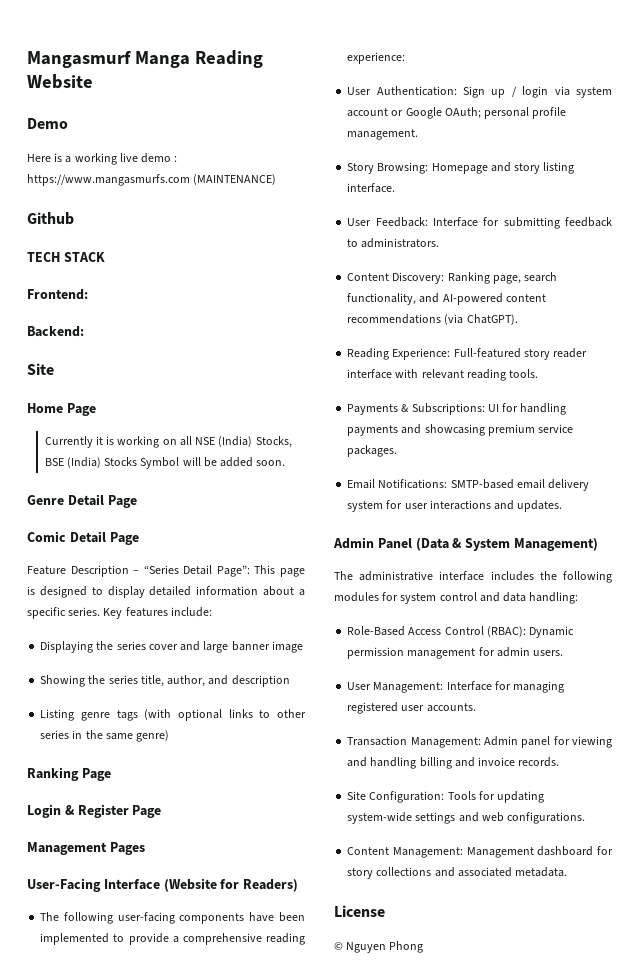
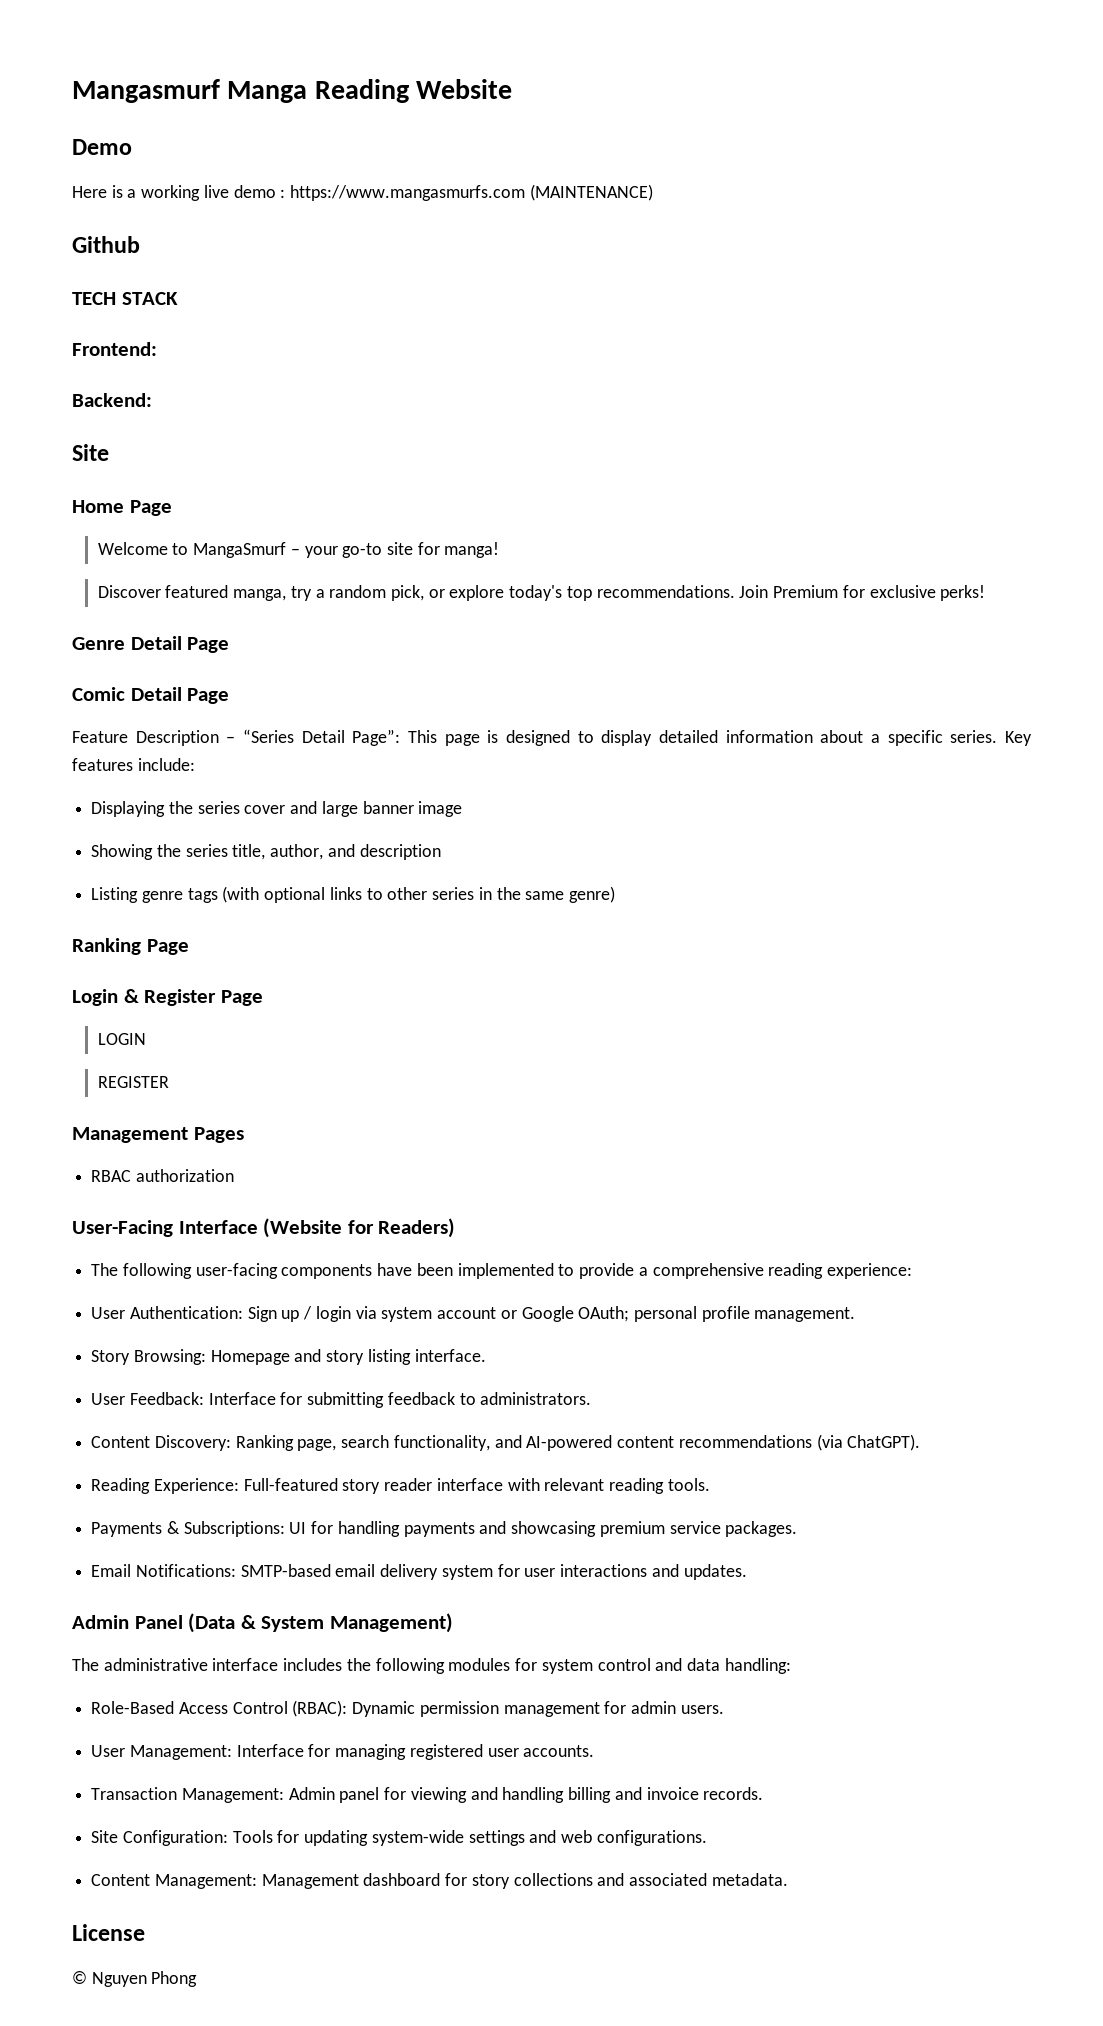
- Currently it is working on all NSE (India) Stocks, BSE (India) Stocks Symbol will be added soon.
+ Welcome to MangaSmurf – your go-to site for manga!
+ Discover featured manga, try a random pick, or explore today's top recommendations. Join Premium for exclusive perks!
+ LOGIN
+ REGISTER
+ RBAC authorization

